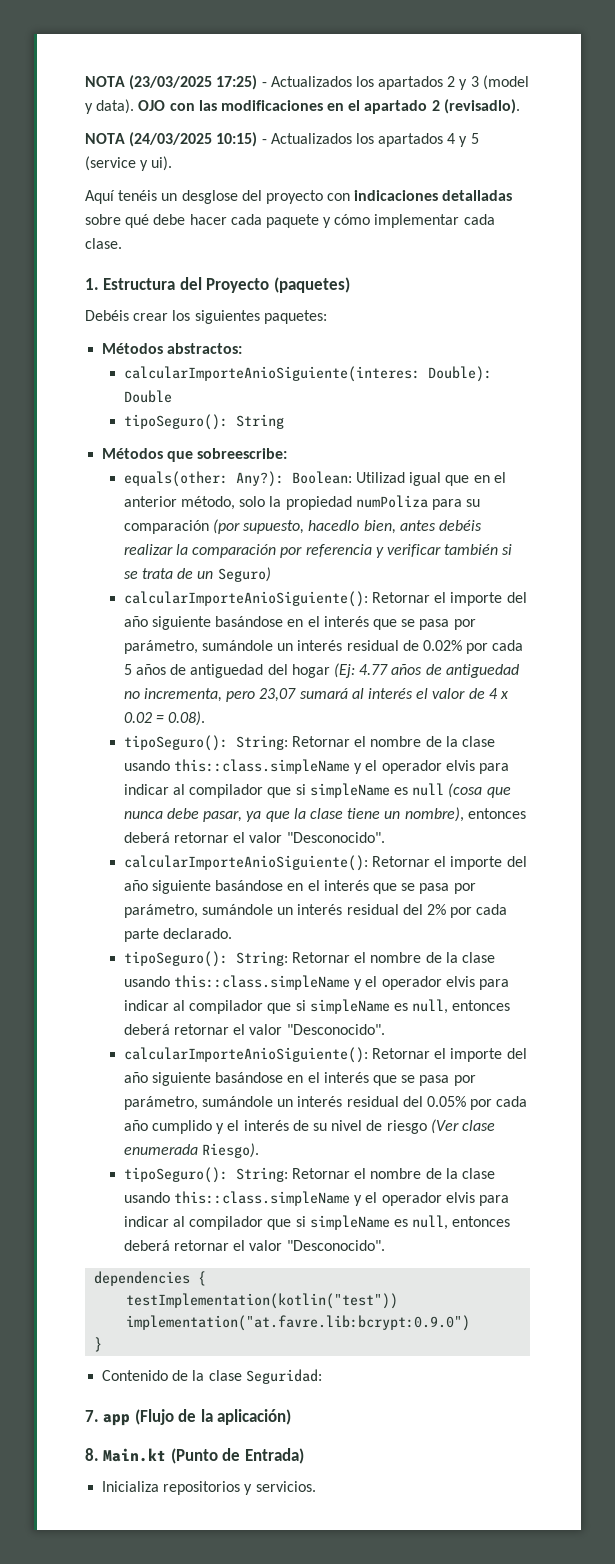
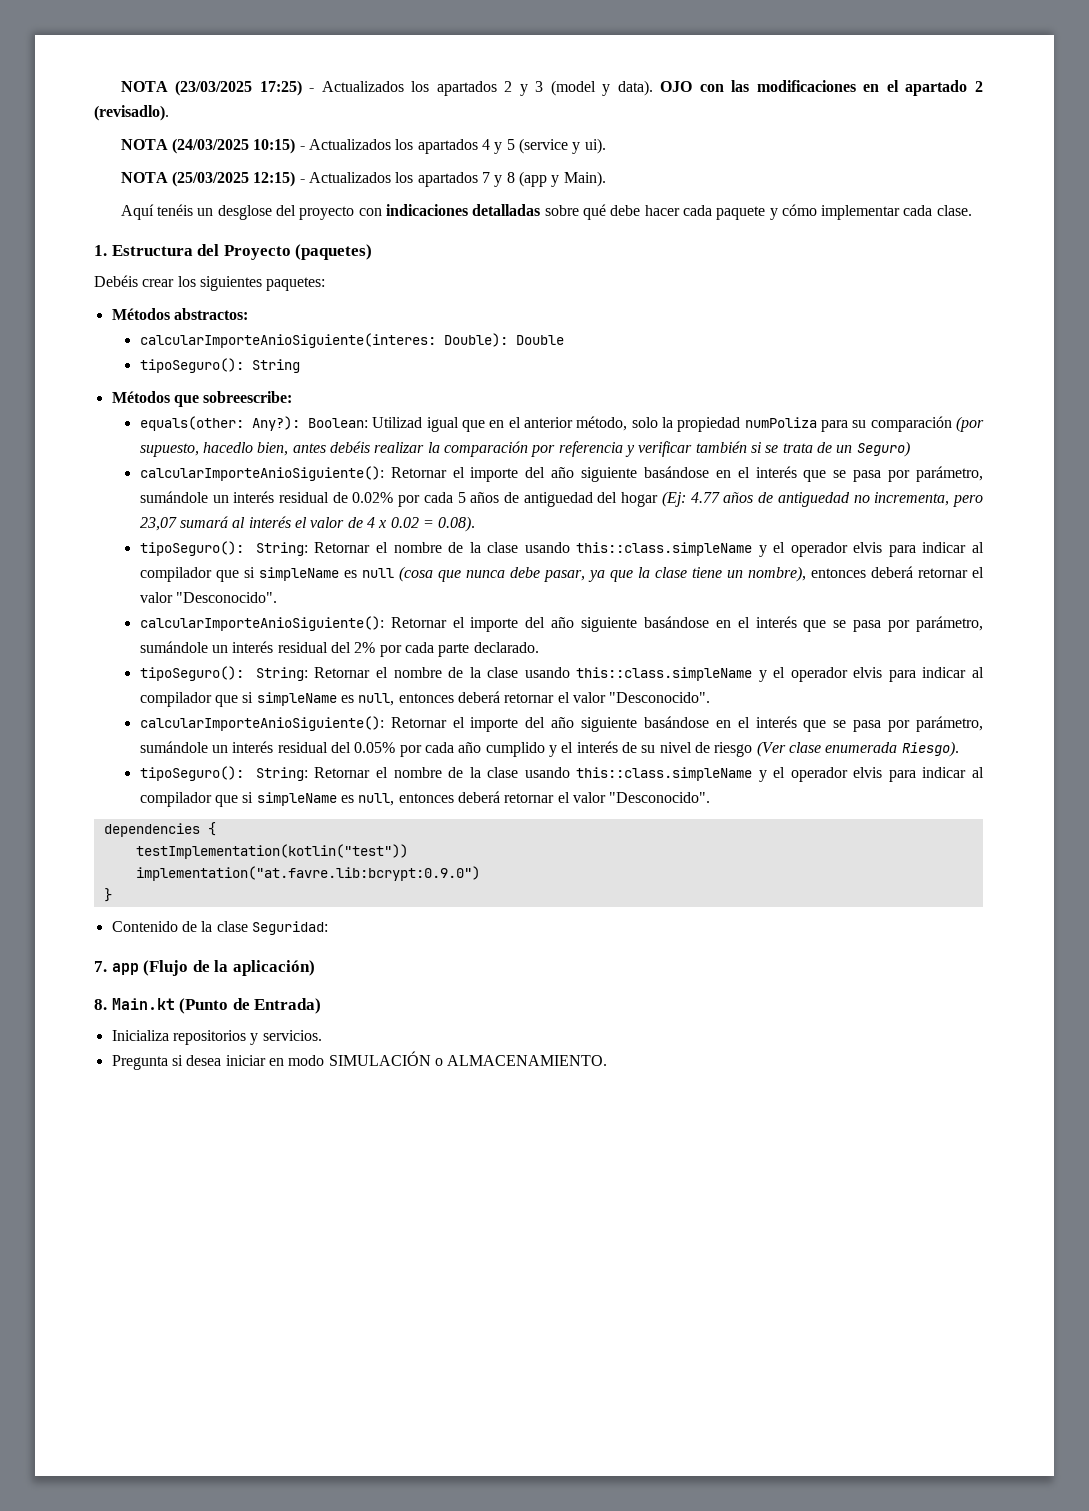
+ NOTA (25/03/2025 12:15) - Actualizados los apartados 7 y 8 (app y Main).
+ Pregunta si desea iniciar en modo SIMULACIÓN o ALMACENAMIENTO.

